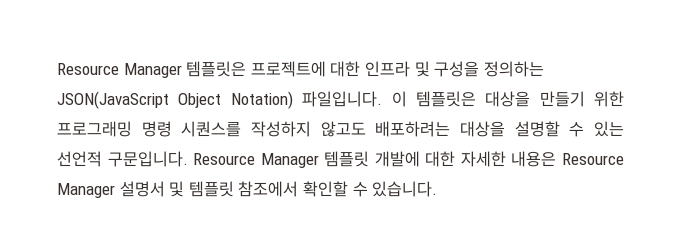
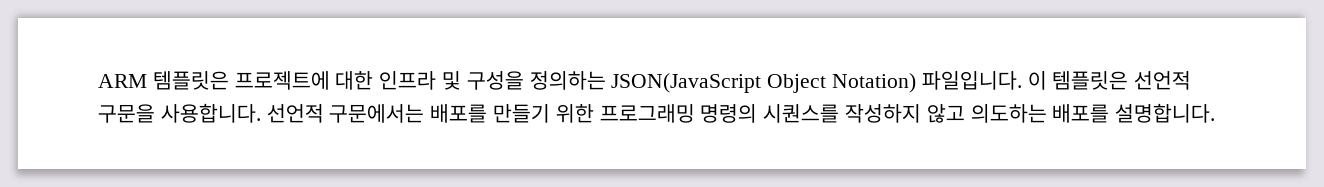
- Resource Manager 템플릿은 프로젝트에 대한 인프라 및 구성을 정의하는 JSON(JavaScript Object Notation) 파일입니다.
+ ARM 템플릿은 프로젝트에 대한 인프라 및 구성을 정의하는 JSON(JavaScript Object Notation) 파일입니다.
- 이 템플릿은 대상을 만들기 위한 프로그래밍 명령 시퀀스를 작성하지 않고도 배포하려는 대상을 설명할 수 있는 선언적 구문입니다. Resource Manager 템플릿 개발에 대한 자세한 내용은 Resource Manager 설명서 및 템플릿 참조에서 확인할 수 있습니다.
+ 이 템플릿은 선언적 구문을 사용합니다. 선언적 구문에서는 배포를 만들기 위한 프로그래밍 명령의 시퀀스를 작성하지 않고 의도하는 배포를 설명합니다.

